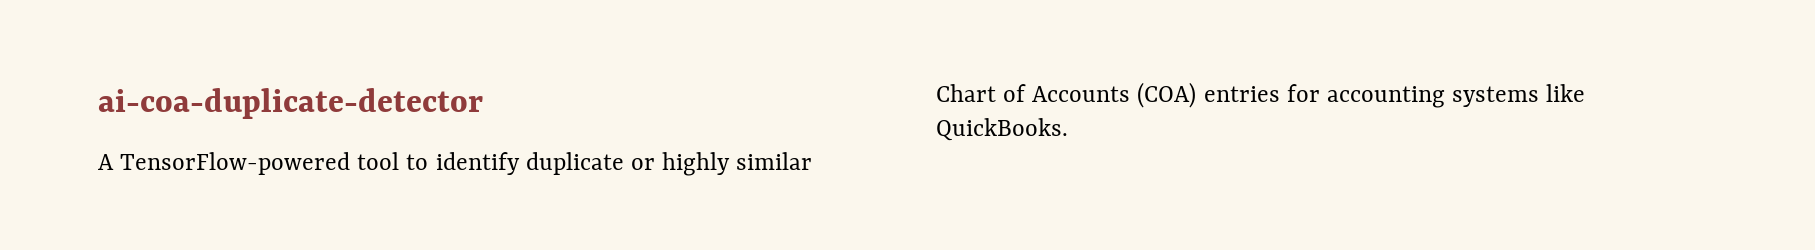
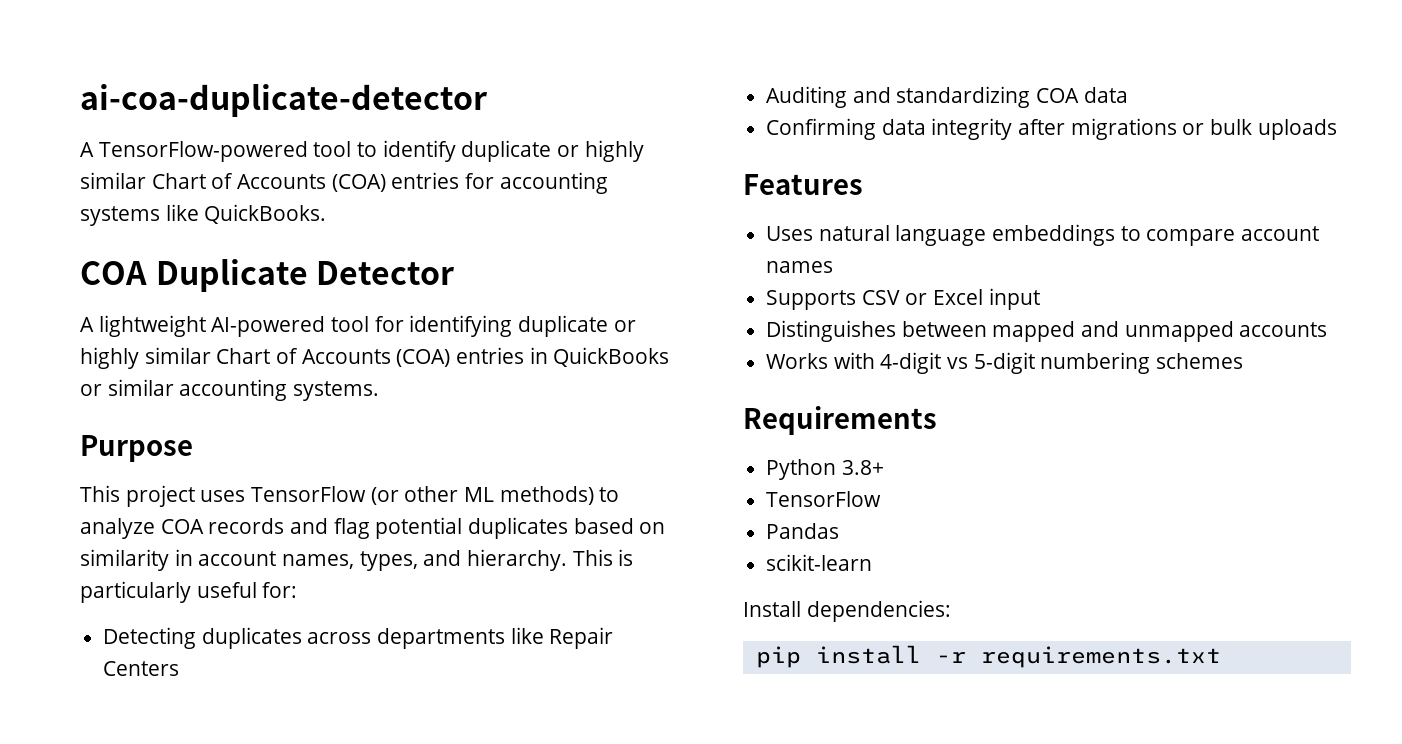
+ COA Duplicate Detector
+ A lightweight AI-powered tool for identifying duplicate or highly similar Chart of Accounts (COA) entries in QuickBooks or similar accounting systems.
+ Purpose
+ This project uses TensorFlow (or other ML methods) to analyze COA records and flag potential duplicates based on similarity in account names, types, and hierarchy. This is particularly useful for:
+ Detecting duplicates across departments like Repair Centers
+ Auditing and standardizing COA data
+ Confirming data integrity after migrations or bulk uploads
+ Features
+ Uses natural language embeddings to compare account names
+ Supports CSV or Excel input
+ Distinguishes between mapped and unmapped accounts
+ Works with 4-digit vs 5-digit numbering schemes
+ Requirements
+ Python 3.8+
+ TensorFlow
+ Pandas
+ scikit-learn
+ Install dependencies:
+ pip install -r requirements.txt

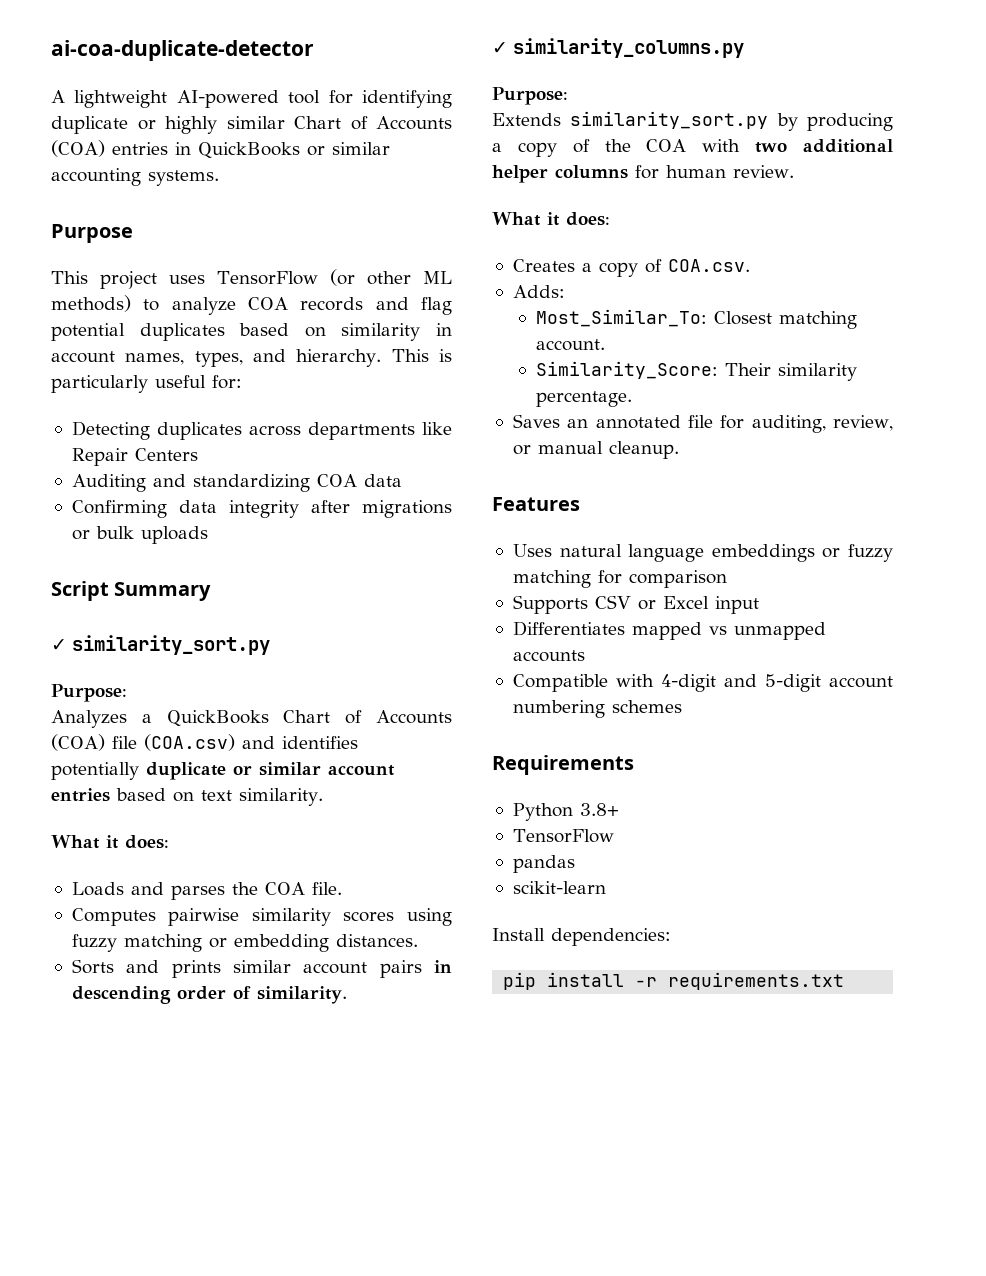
- A TensorFlow-powered tool to identify duplicate or highly similar Chart of Accounts (COA) entries for accounting systems like QuickBooks.
- COA Duplicate Detector
+ Script Summary
+ ✓ similarity_sort.py
+ Purpose:
+ Analyzes a QuickBooks Chart of Accounts (COA) file (COA.csv) and identifies potentially duplicate or similar account entries based on text similarity.
+ What it does:
+ Loads and parses the COA file.
+ Computes pairwise similarity scores using fuzzy matching or embedding distances.
+ Sorts and prints similar account pairs in descending order of similarity.
+ ✓ similarity_columns.py
+ Purpose:
+ Extends similarity_sort.py by producing a copy of the COA with two additional helper columns for human review.
+ What it does:
+ Creates a copy of COA.csv.
+ Adds:
+ Most_Similar_To: Closest matching account.
+ Similarity_Score: Their similarity percentage.
+ Saves an annotated file for auditing, review, or manual cleanup.
- Uses natural language embeddings to compare account names
+ Uses natural language embeddings or fuzzy matching for comparison
- Distinguishes between mapped and unmapped accounts
+ Differentiates mapped vs unmapped accounts
- Works with 4-digit vs 5-digit numbering schemes
+ Compatible with 4-digit and 5-digit account numbering schemes
- Pandas
+ pandas

